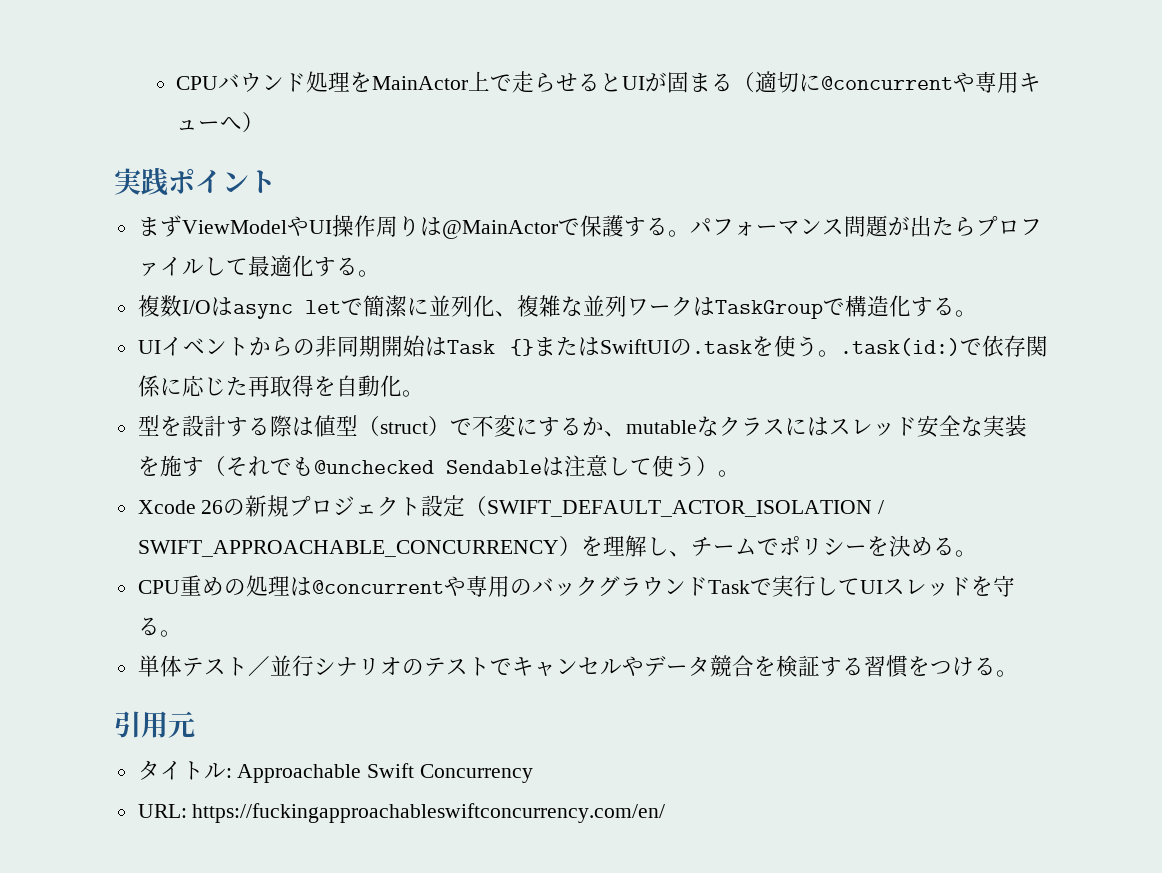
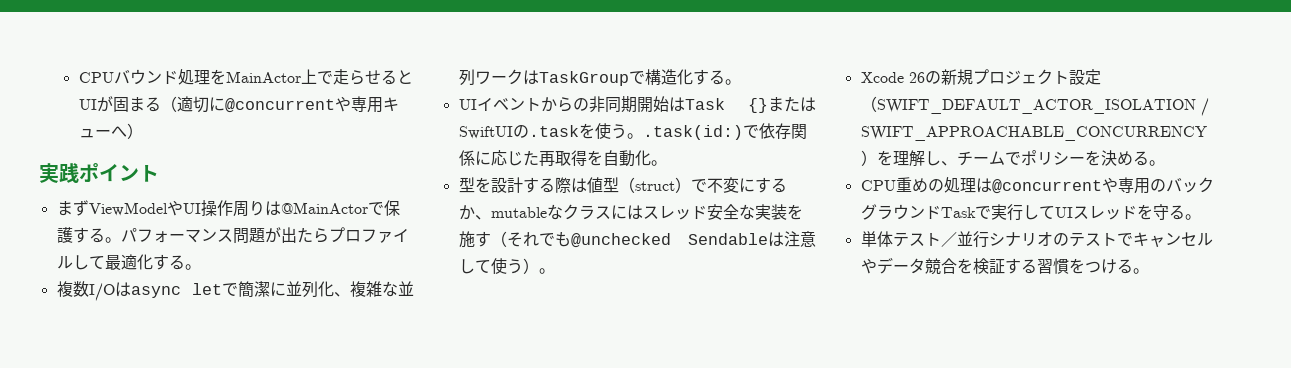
- 引用元
- タイトル: Approachable Swift Concurrency
- URL: https://fuckingapproachableswiftconcurrency.com/en/

